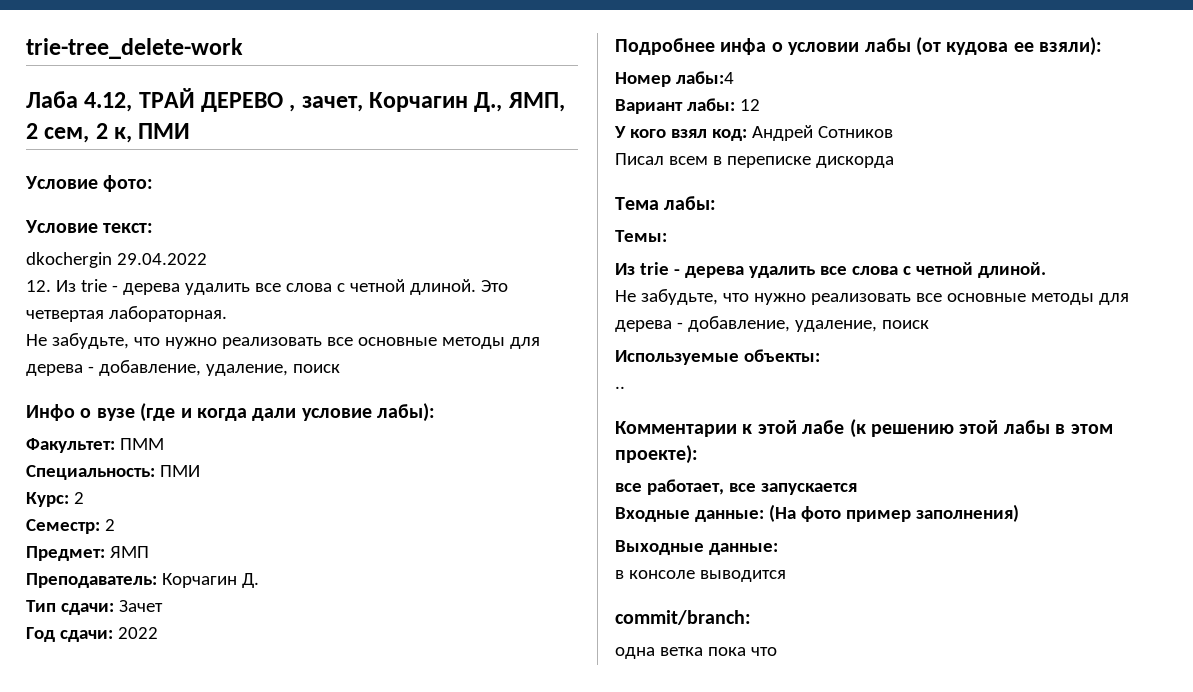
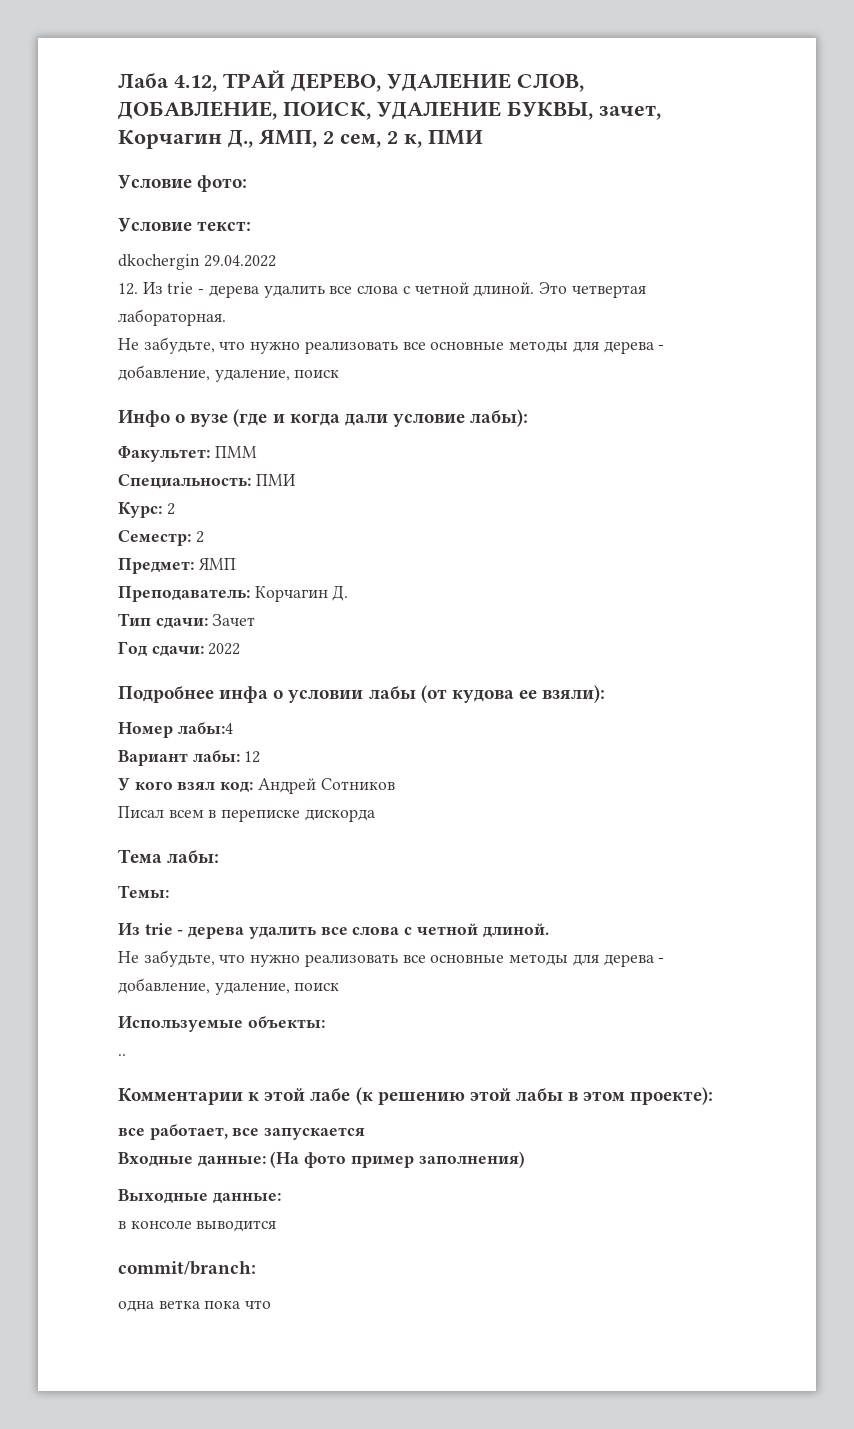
- trie-tree_delete-work
- Лаба 4.12, ТРАЙ ДЕРЕВО , зачет, Корчагин Д., ЯМП, 2 сем, 2 к, ПМИ
+ Лаба 4.12, ТРАЙ ДЕРЕВО, УДАЛЕНИЕ СЛОВ, ДОБАВЛЕНИЕ, ПОИСК, УДАЛЕНИЕ БУКВЫ, зачет, Корчагин Д., ЯМП, 2 сем, 2 к, ПМИ

